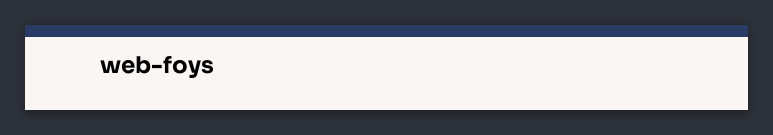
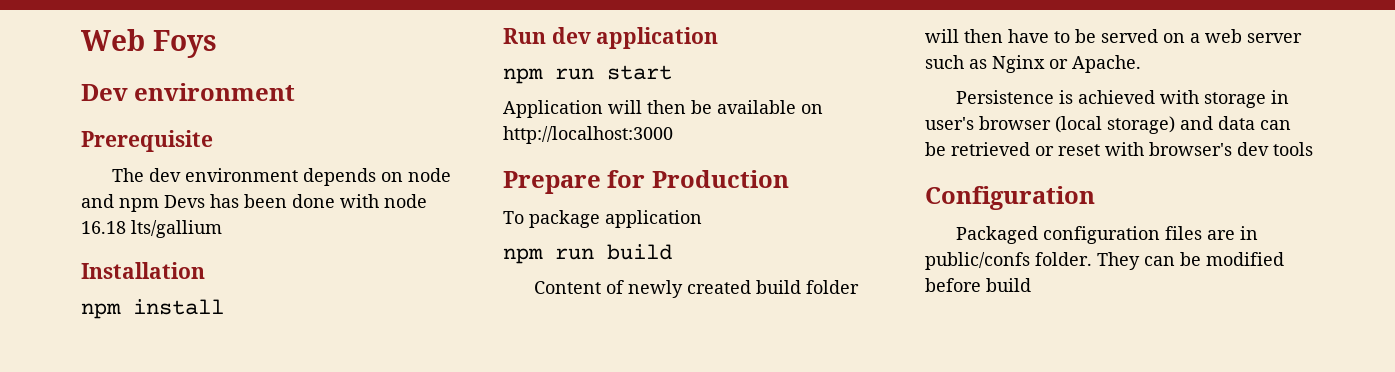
- web-foys
+ Web Foys
+ Dev environment
+ Prerequisite
+ The dev environment depends on node and npm Devs has been done with node 16.18 lts/gallium
+ Installation
+ npm install
+ Run dev application
+ npm run start
+ Application will then be available on http://localhost:3000
+ Prepare for Production
+ To package application
+ npm run build
+ Content of newly created build folder will then have to be served on a web server such as Nginx or Apache.
+ Persistence is achieved with storage in user's browser (local storage) and data can be retrieved or reset with browser's dev tools
+ Configuration
+ Packaged configuration files are in public/confs folder. They can be modified before build

